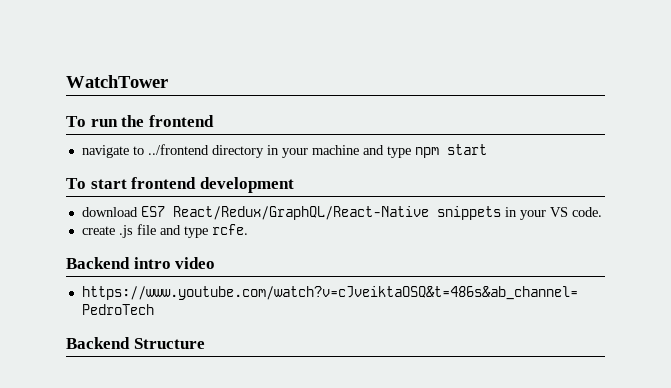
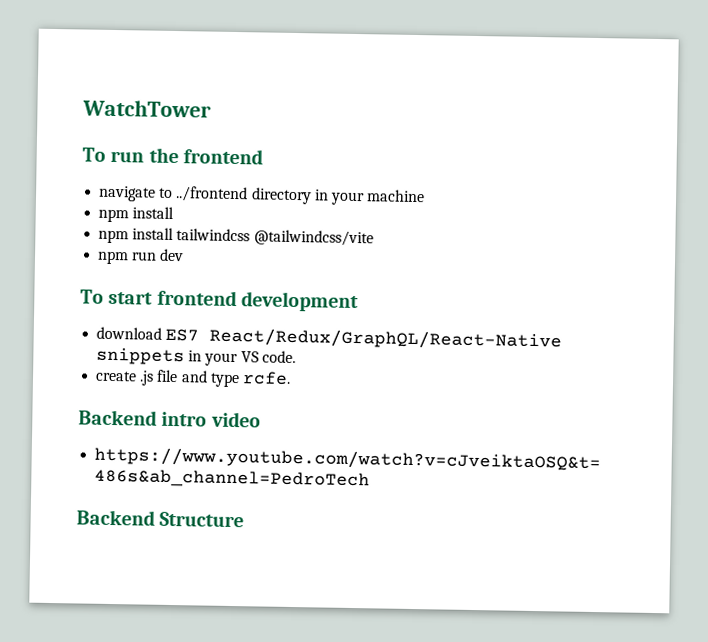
- navigate to ../frontend directory in your machine and type npm start
+ navigate to ../frontend directory in your machine
+ npm install
+ npm install tailwindcss @tailwindcss/vite
+ npm run dev

